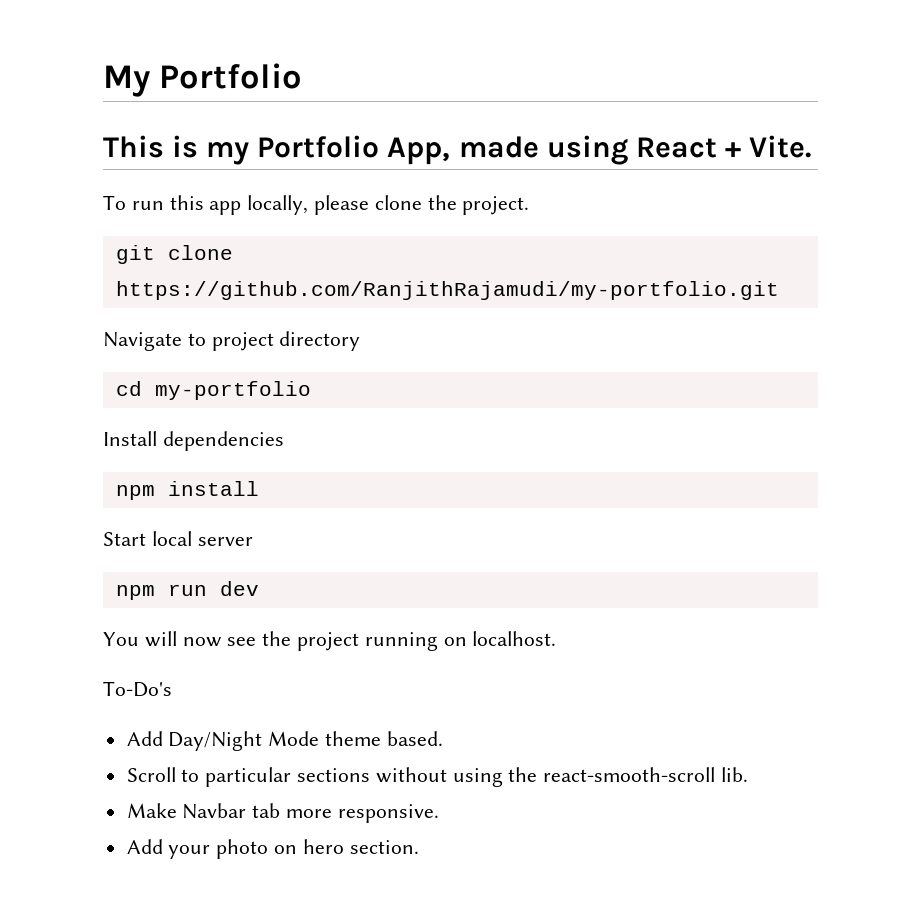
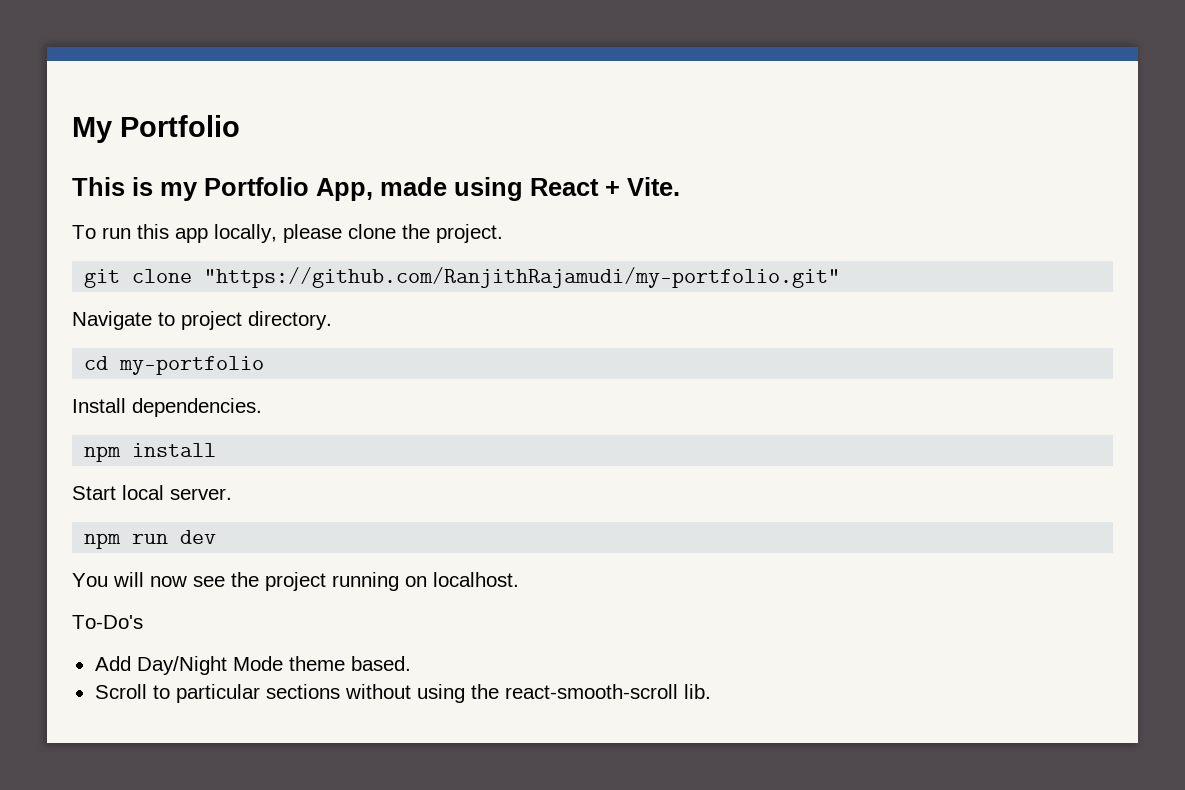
- git clone https://github.com/RanjithRajamudi/my-portfolio.git
+ git clone "https://github.com/RanjithRajamudi/my-portfolio.git"
- Navigate to project directory
+ Navigate to project directory.
- Install dependencies
+ Install dependencies.
- Start local server
+ Start local server.
- Make Navbar tab more responsive.
- Add your photo on hero section.

